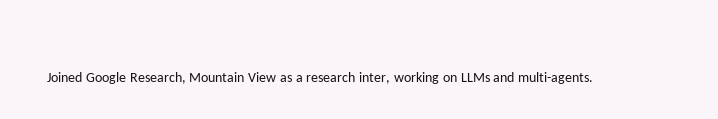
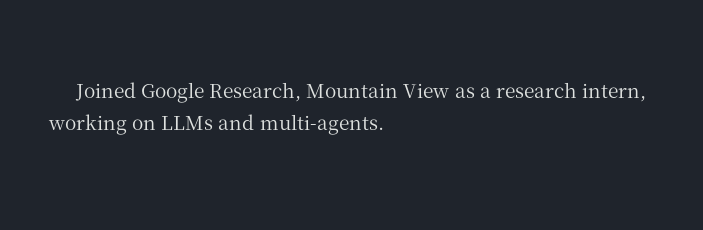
- Joined Google Research, Mountain View as a research inter, working on LLMs and multi-agents.
+ Joined Google Research, Mountain View as a research intern, working on LLMs and multi-agents.

